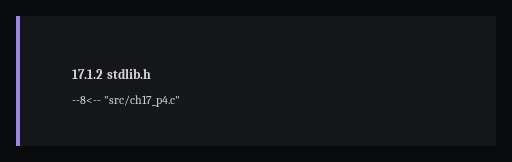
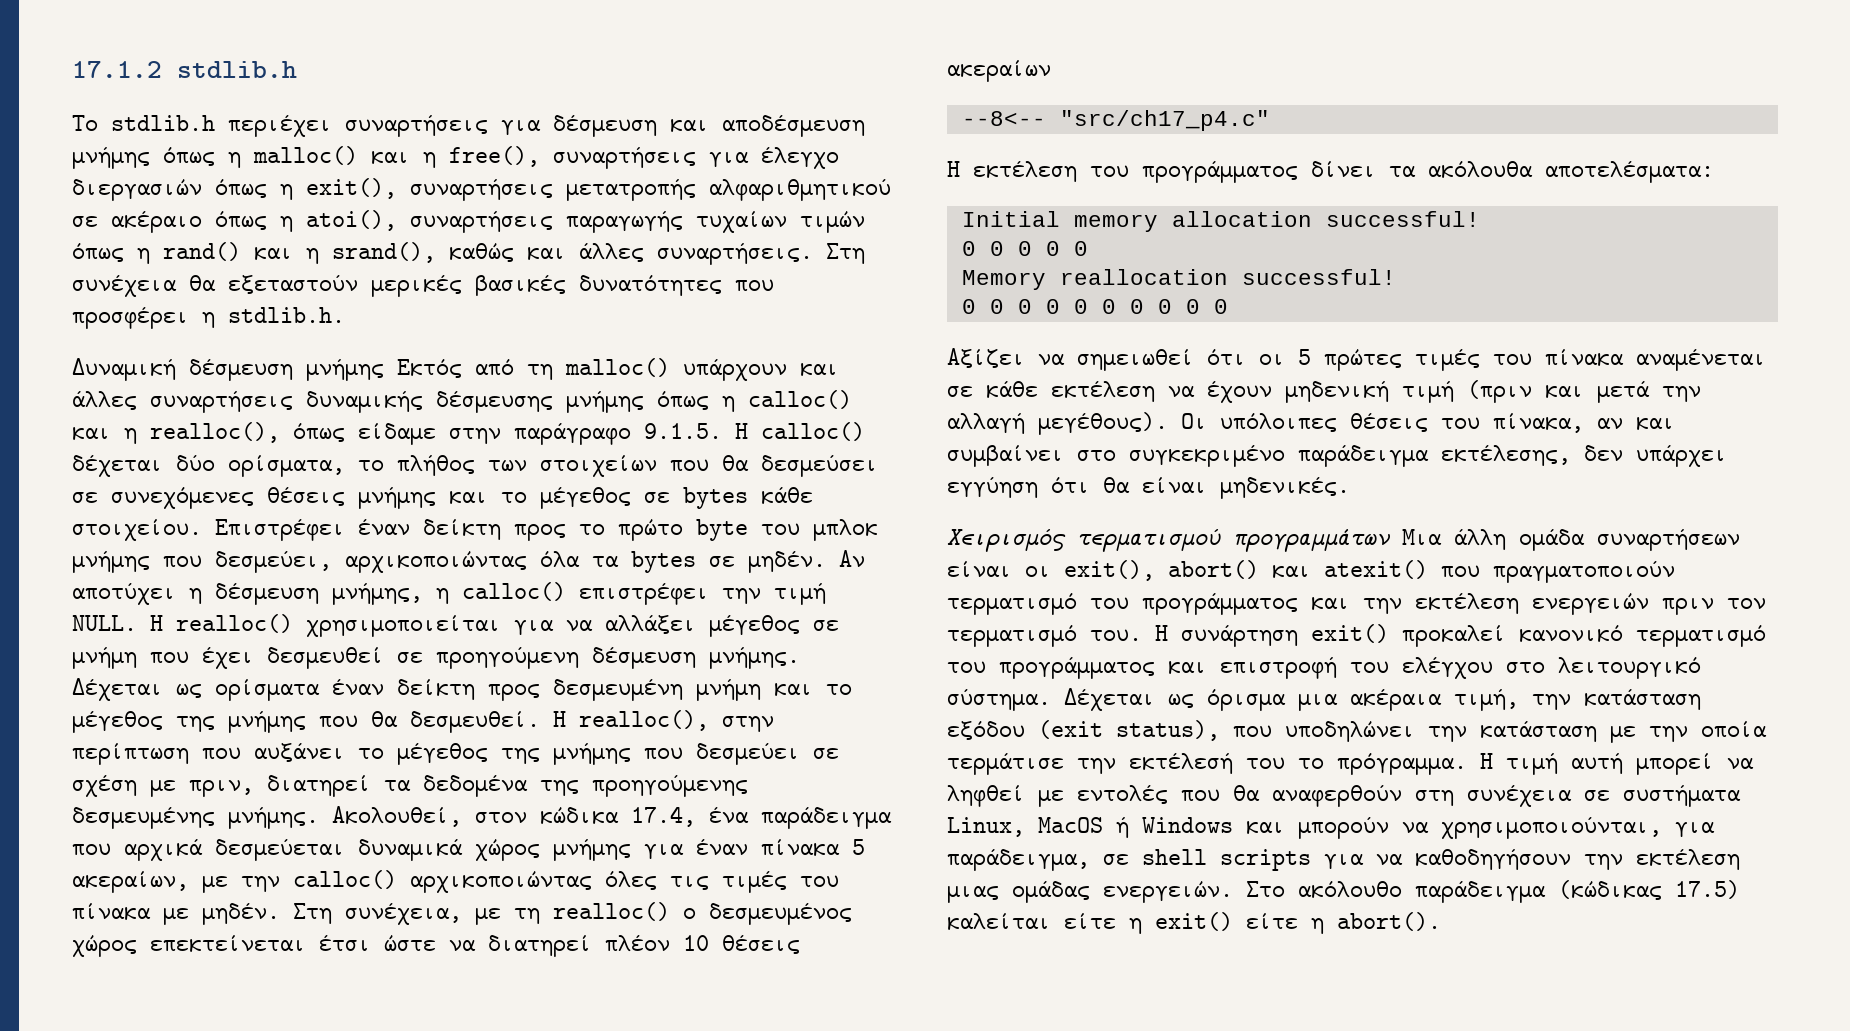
+ Το stdlib.h περιέχει συναρτήσεις για δέσμευση και αποδέσμευση μνήμης όπως η malloc() και η free(), συναρτήσεις για έλεγχο διεργασιών όπως η exit(), συναρτήσεις μετατροπής αλφαριθμητικού σε ακέραιο όπως η atoi(), συναρτήσεις παραγωγής τυχαίων τιμών όπως η rand() και η srand(), καθώς και άλλες συναρτήσεις. Στη συνέχεια θα εξεταστούν μερικές βασικές δυνατότητες που προσφέρει η stdlib.h.
+ Δυναμική δέσμευση μνήμης Εκτός από τη malloc() υπάρχουν και άλλες συναρτήσεις δυναμικής δέσμευσης μνήμης όπως η calloc() και η realloc(), όπως είδαμε στην παράγραφο 9.1.5. H calloc() δέχεται δύο ορίσματα, το πλήθος των στοιχείων που θα δεσμεύσει σε συνεχόμενες θέσεις μνήμης και το μέγεθος σε bytes κάθε στοιχείου. Επιστρέφει έναν δείκτη προς το πρώτο byte του μπλοκ μνήμης που δεσμεύει, αρχικοποιώντας όλα τα bytes σε μηδέν. Αν αποτύχει η δέσμευση μνήμης, η calloc() επιστρέφει την τιμή NULL. Η realloc() χρησιμοποιείται για να αλλάξει μέγεθος σε μνήμη που έχει δεσμευθεί σε προηγούμενη δέσμευση μνήμης. Δέχεται ως ορίσματα έναν δείκτη προς δεσμευμένη μνήμη και το μέγεθος της μνήμης που θα δεσμευθεί. Η realloc(), στην περίπτωση που αυξάνει το μέγεθος της μνήμης που δεσμεύει σε σχέση με πριν, διατηρεί τα δεδομένα της προηγούμενης δεσμευμένης μνήμης. Ακολουθεί, στον κώδικα 17.4, ένα παράδειγμα που αρχικά δεσμεύεται δυναμικά χώρος μνήμης για έναν πίνακα 5 ακεραίων, με την calloc() αρχικοποιώντας όλες τις τιμές του πίνακα με μηδέν. Στη συνέχεια, με τη realloc() ο δεσμευμένος χώρος επεκτείνεται έτσι ώστε να διατηρεί πλέον 10 θέσεις ακεραίων
  --8<-- "src/ch17_p4.c"
+ Η εκτέλεση του προγράμματος δίνει τα ακόλουθα αποτελέσματα:
+ Initial memory allocation successful!
+ 0 0 0 0 0
+ Memory reallocation successful!
+ 0 0 0 0 0 0 0 0 0 0
+ Αξίζει να σημειωθεί ότι οι 5 πρώτες τιμές του πίνακα αναμένεται σε κάθε εκτέλεση να έχουν μηδενική τιμή (πριν και μετά την αλλαγή μεγέθους). Οι υπόλοιπες θέσεις του πίνακα, αν και συμβαίνει στο συγκεκριμένο παράδειγμα εκτέλεσης, δεν υπάρχει εγγύηση ότι θα είναι μηδενικές.
+ Χειρισμός τερματισμού προγραμμάτων Μια άλλη ομάδα συναρτήσεων είναι οι exit(), abort() και atexit() που πραγματοποιούν τερματισμό του προγράμματος και την εκτέλεση ενεργειών πριν τον τερματισμό του. Η συνάρτηση exit() προκαλεί κανονικό τερματισμό του προγράμματος και επιστροφή του ελέγχου στο λειτουργικό σύστημα. Δέχεται ως όρισμα μια ακέραια τιμή, την κατάσταση εξόδου (exit status), που υποδηλώνει την κατάσταση με την οποία τερμάτισε την εκτέλεσή του το πρόγραμμα. Η τιμή αυτή μπορεί να ληφθεί με εντολές που θα αναφερθούν στη συνέχεια σε συστήματα Linux, MacOS ή Windows και μπορούν να χρησιμοποιούνται, για παράδειγμα, σε shell scripts για να καθοδηγήσουν την εκτέλεση μιας ομάδας ενεργειών. Στο ακόλουθο παράδειγμα (κώδικας 17.5) καλείται είτε η exit() είτε η abort().

